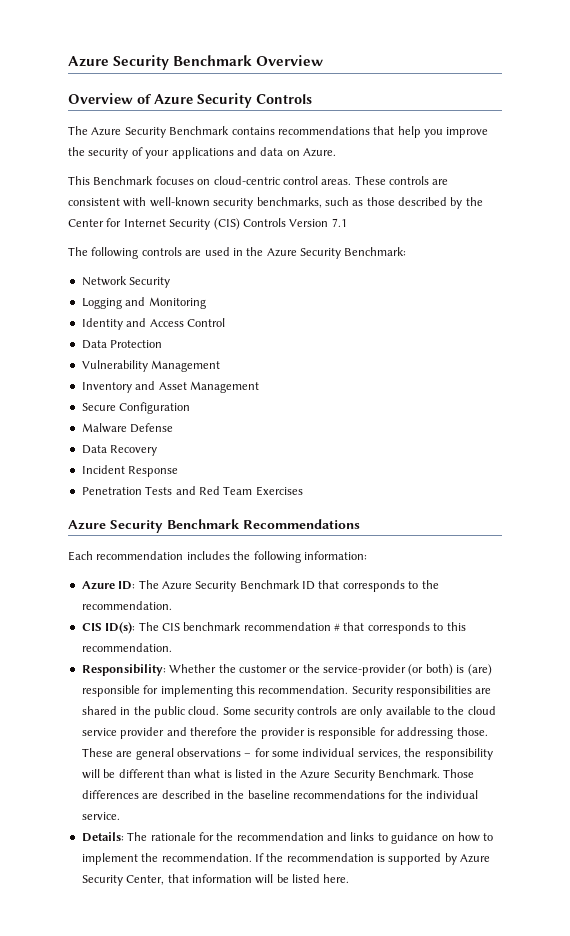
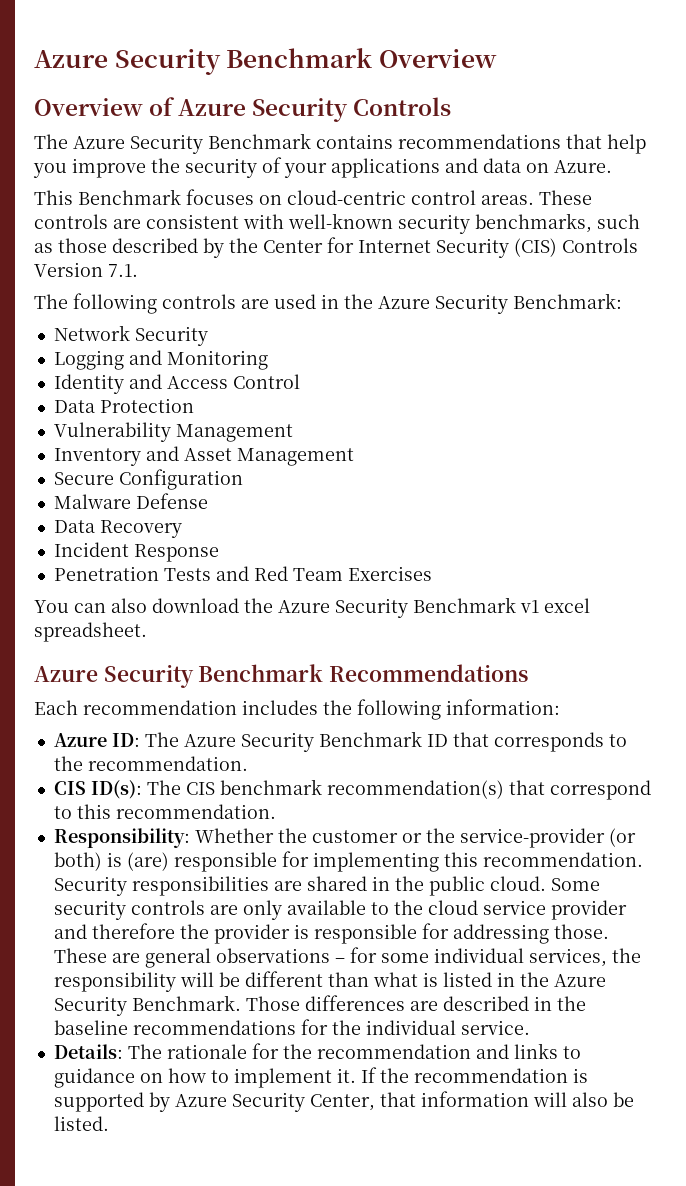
- These controls are consistent with well-known security benchmarks, such as those described by the Center for Internet Security (CIS) Controls Version 7.1
+ These controls are consistent with well-known security benchmarks, such as those described by the Center for Internet Security (CIS) Controls Version 7.1.
+ You can also download the Azure Security Benchmark v1 excel spreadsheet.
- CIS ID(s): The CIS benchmark recommendation # that corresponds to this recommendation.
+ CIS ID(s): The CIS benchmark recommendation(s) that correspond to this recommendation.
- Details: The rationale for the recommendation and links to guidance on how to implement the recommendation.
+ Details: The rationale for the recommendation and links to guidance on how to implement it.
- If the recommendation is supported by Azure Security Center, that information will be listed here.
+ If the recommendation is supported by Azure Security Center, that information will also be listed.

